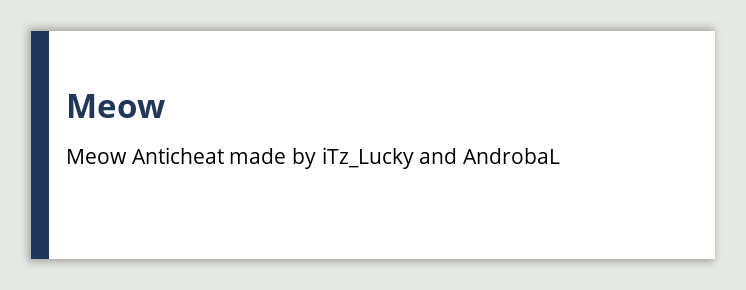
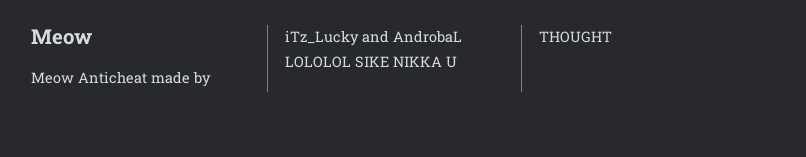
- Meow Anticheat made by iTz_Lucky and AndrobaL
+ Meow Anticheat made by iTz_Lucky and AndrobaL LOLOLOL SIKE NIKKA U THOUGHT

